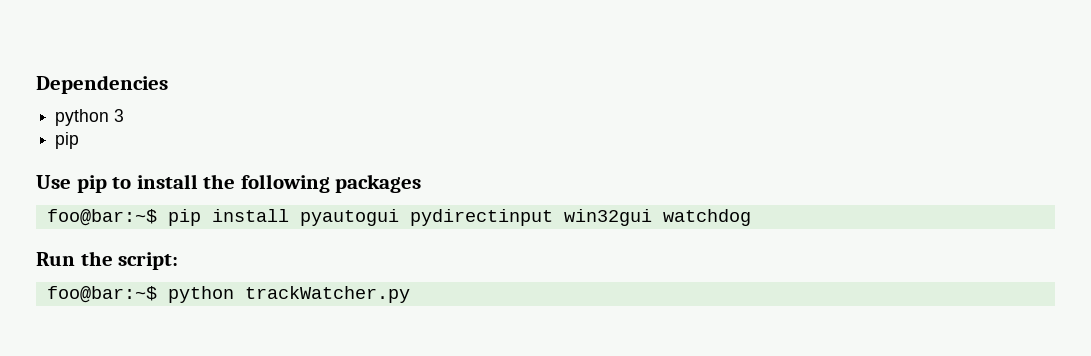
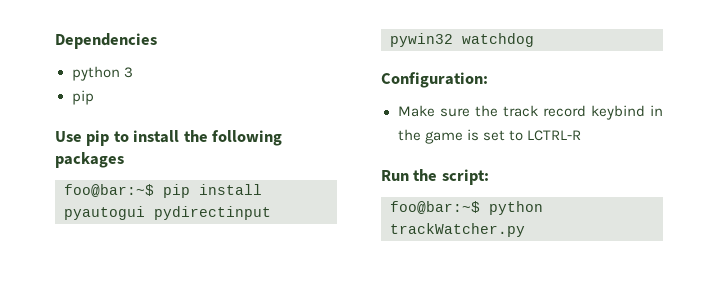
- foo@bar:~$ pip install pyautogui pydirectinput win32gui watchdog
+ foo@bar:~$ pip install pyautogui pydirectinput pywin32 watchdog
+ Configuration:
+ Make sure the track record keybind in the game is set to LCTRL-R

